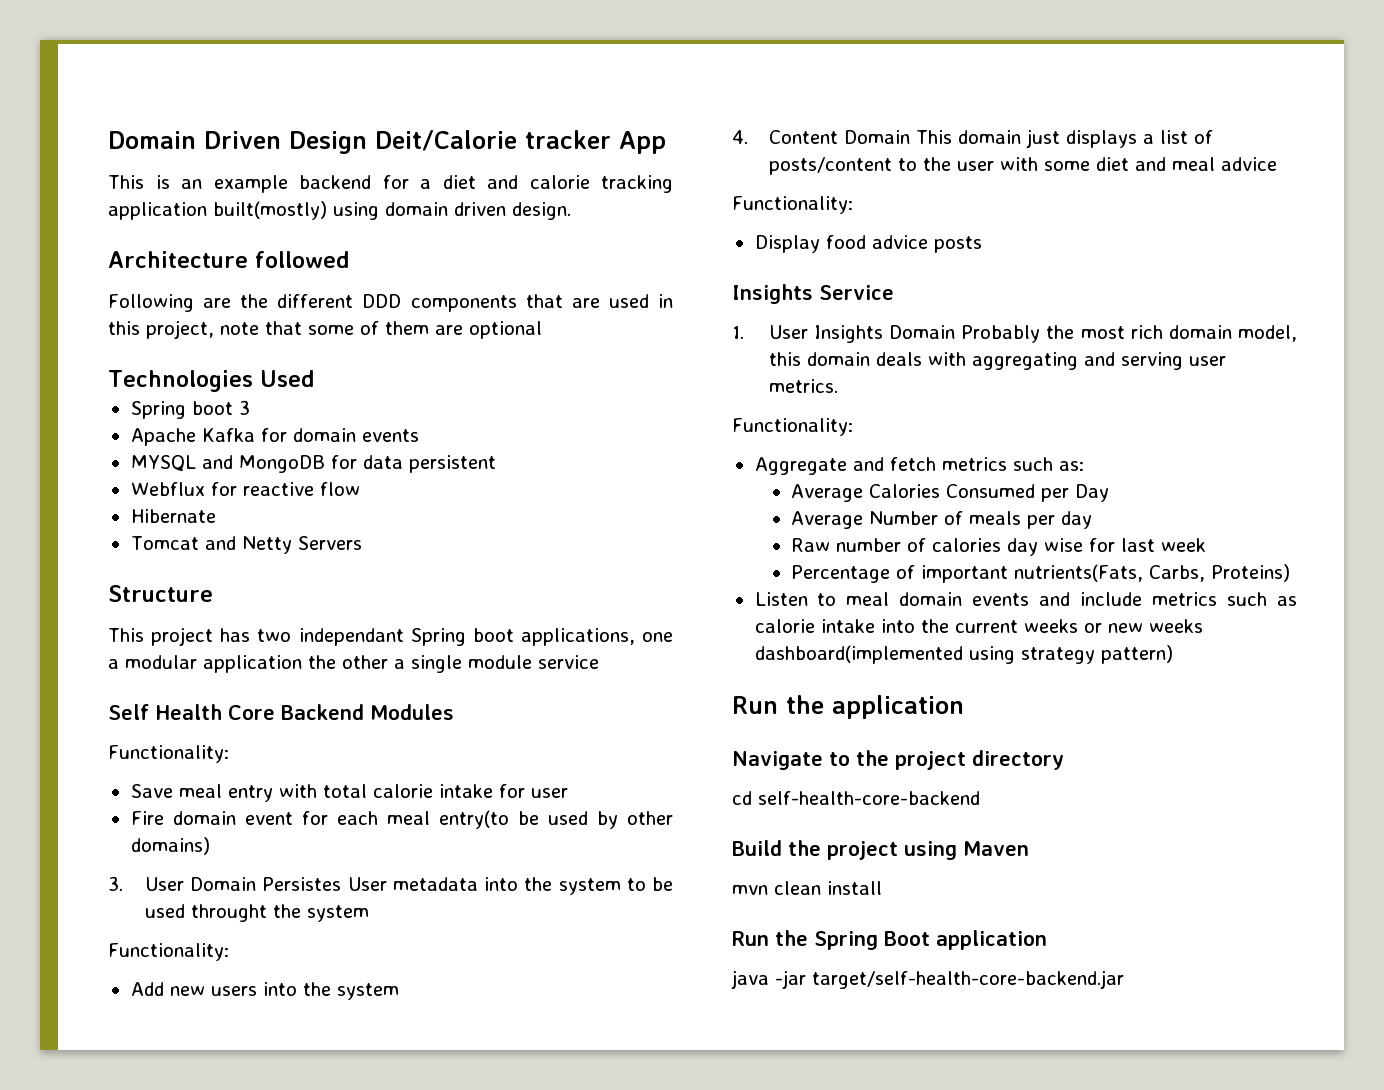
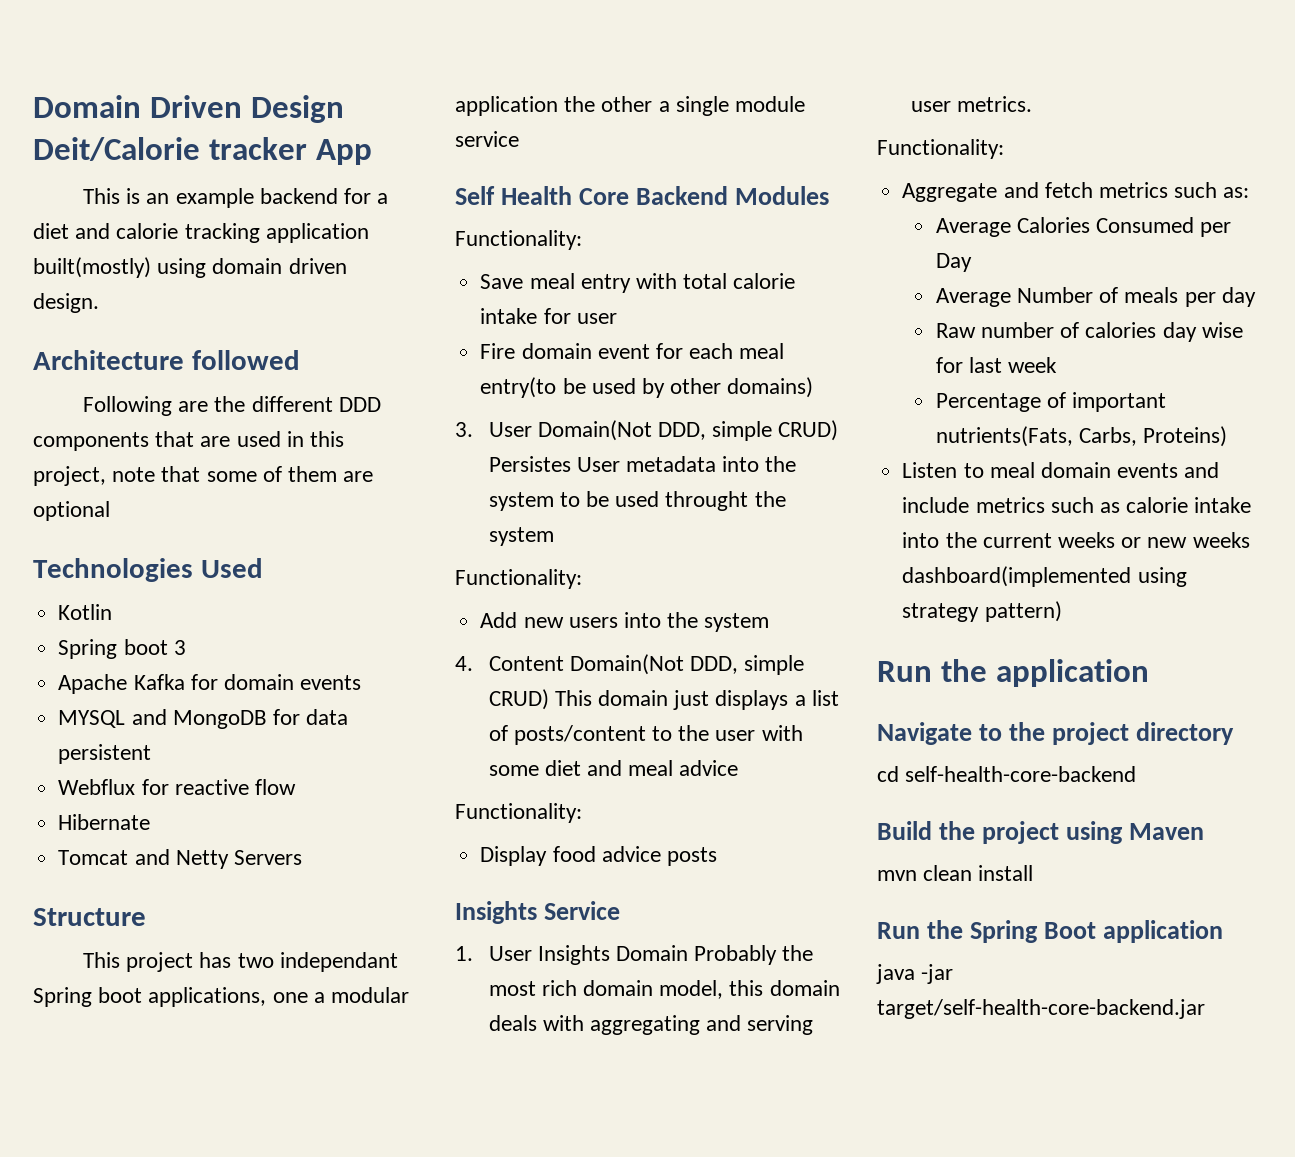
+ Kotlin
- 3. User Domain Persistes User metadata into the system to be used throught the system
+ 3. User Domain(Not DDD, simple CRUD) Persistes User metadata into the system to be used throught the system
- 4. Content Domain This domain just displays a list of posts/content to the user with some diet and meal advice
+ 4. Content Domain(Not DDD, simple CRUD) This domain just displays a list of posts/content to the user with some diet and meal advice

